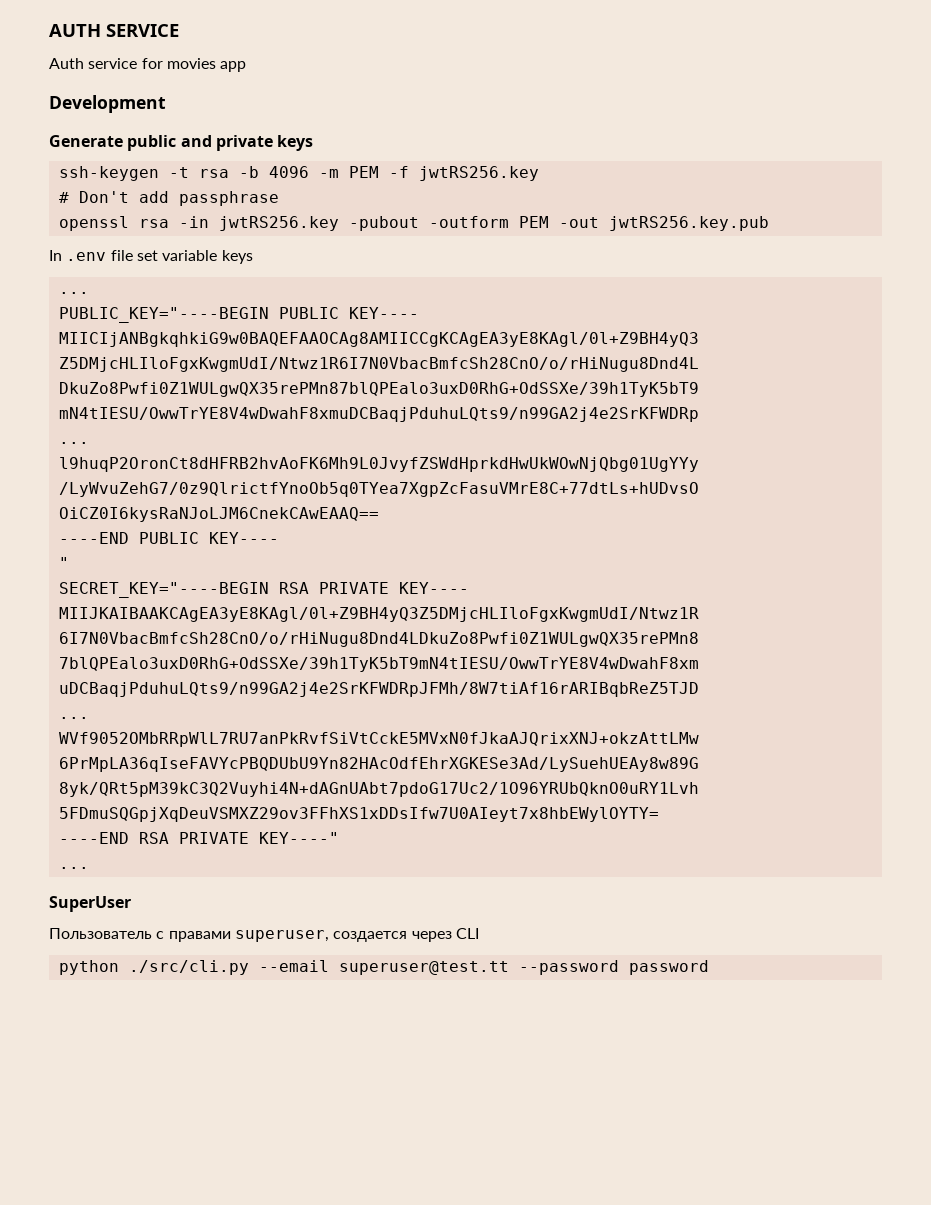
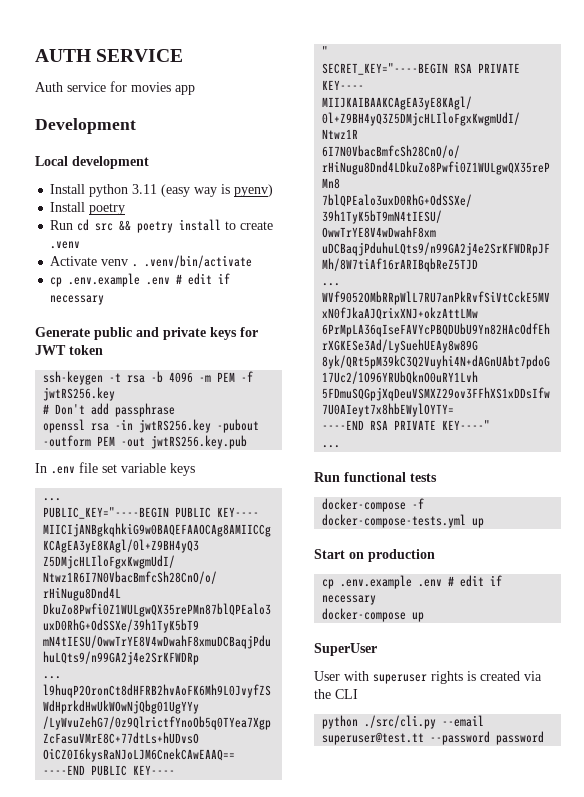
+ Local development
+ Install python 3.11 (easy way is pyenv)
+ Install poetry
+ Run cd src && poetry install to create .venv
+ Activate venv . .venv/bin/activate
+ cp .env.example .env # edit if necessary
- Generate public and private keys
+ Generate public and private keys for JWT token
+ Run functional tests
+ docker-compose -f docker-compose-tests.yml up
+ Start on production
+ cp .env.example .env # edit if necessary
+ docker-compose up
  SuperUser
- Пользователь с правами superuser, создается через CLI
+ User with superuser rights is created via the CLI

